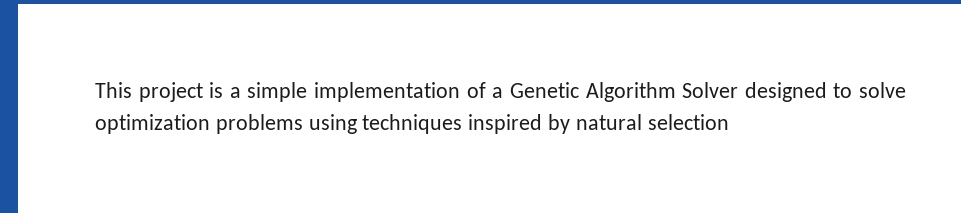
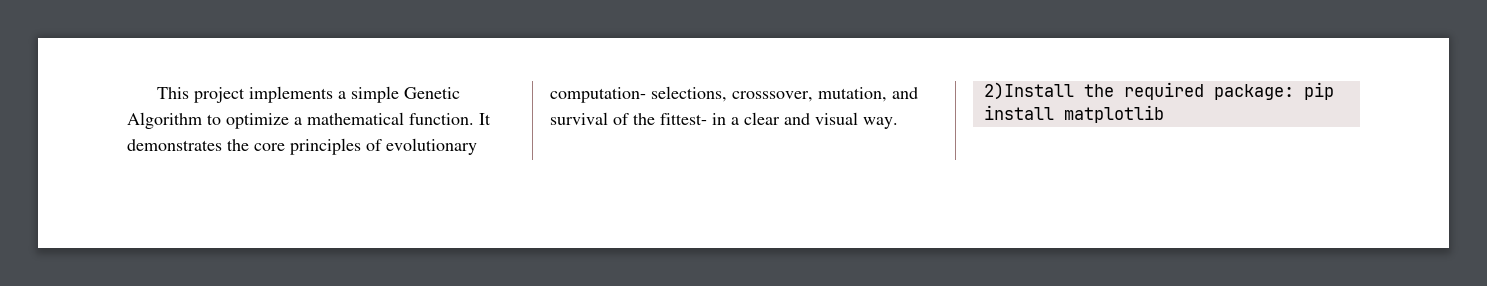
- This project is a simple implementation of a Genetic Algorithm Solver designed to solve optimization problems using techniques inspired by natural selection
+ This project implements a simple Genetic Algorithm to optimize a mathematical function. It demonstrates the core principles of evolutionary computation- selections, crosssover, mutation, and survival of the fittest- in a clear and visual way.
+ 2)Install the required package: pip install matplotlib

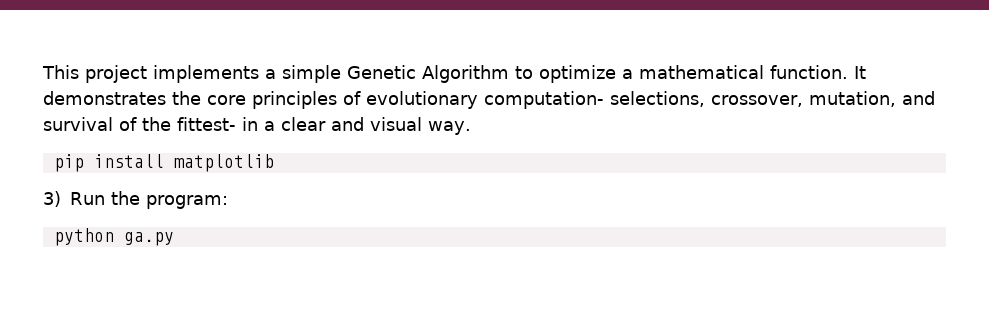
- It demonstrates the core principles of evolutionary computation- selections, crosssover, mutation, and survival of the fittest- in a clear and visual way.
+ It demonstrates the core principles of evolutionary computation- selections, crossover, mutation, and survival of the fittest- in a clear and visual way.
- 2)Install the required package: pip install matplotlib
+ pip install matplotlib
+ 3) Run the program:
+ python ga.py

